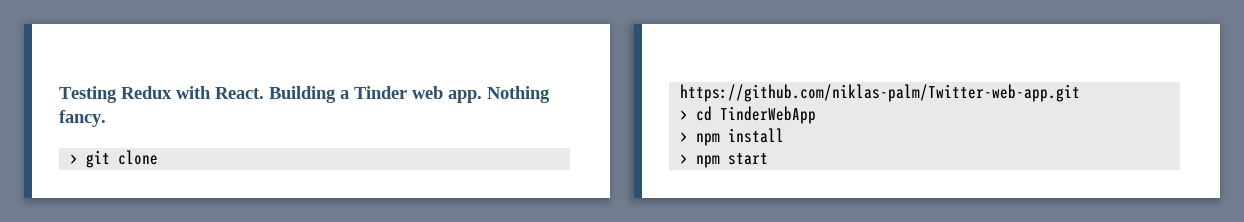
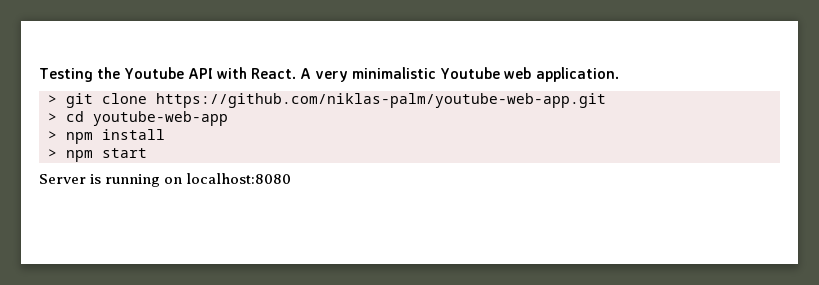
- Testing Redux with React. Building a Tinder web app. Nothing fancy.
+ Testing the Youtube API with React. A very minimalistic Youtube web application.
- > git clone https://github.com/niklas-palm/Twitter-web-app.git
+ > git clone https://github.com/niklas-palm/youtube-web-app.git
- > cd TinderWebApp
+ > cd youtube-web-app
+ Server is running on localhost:8080

